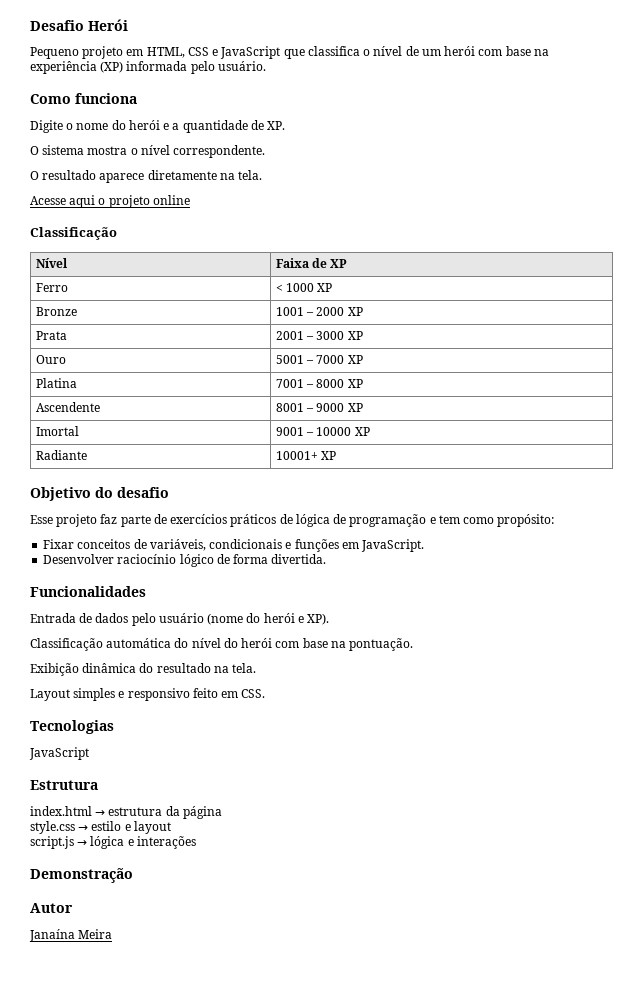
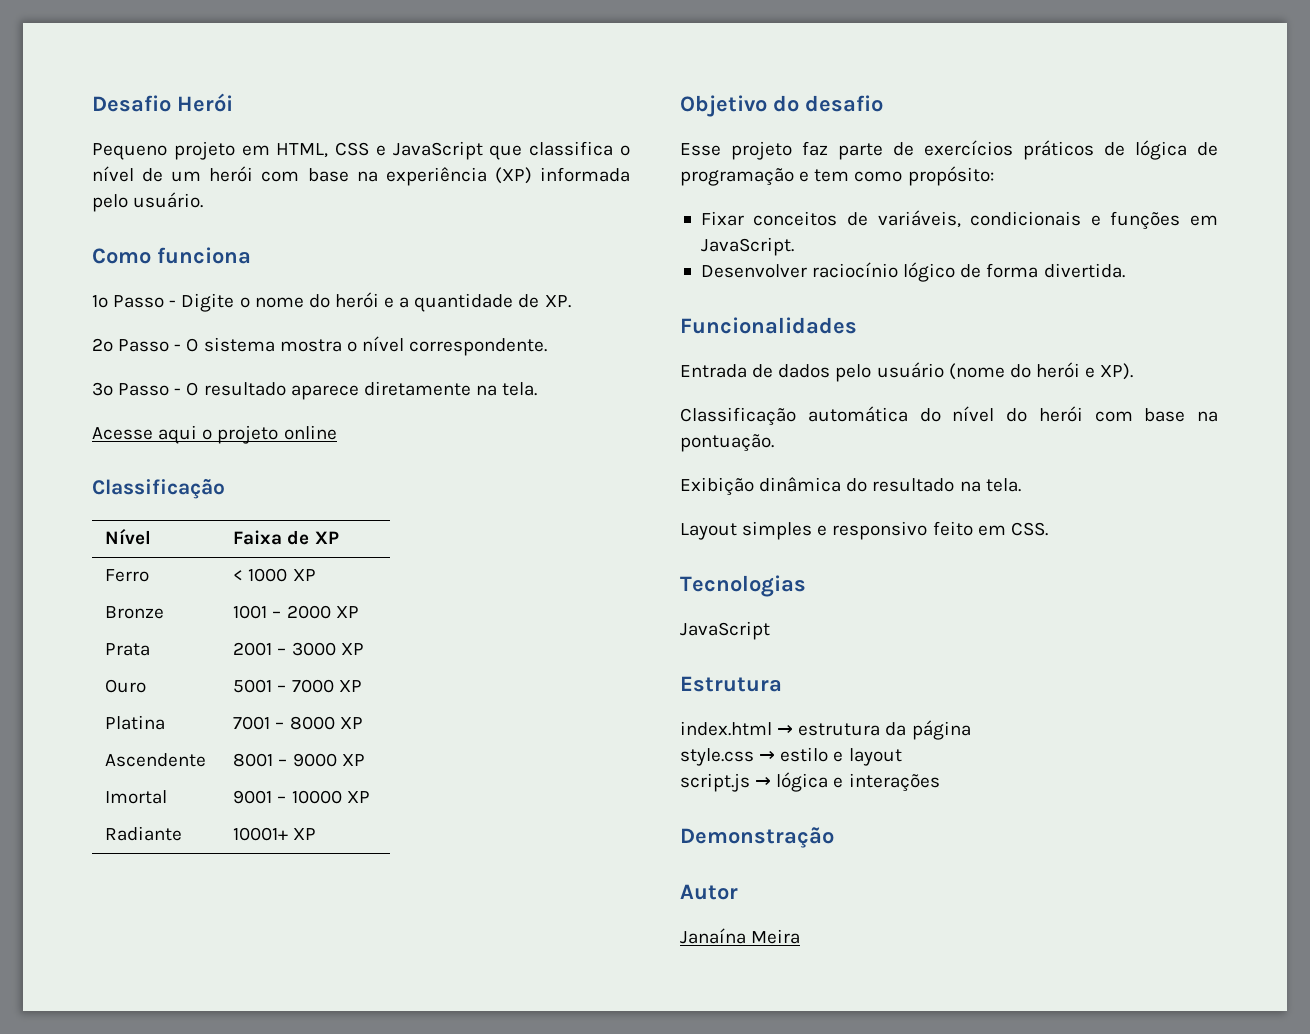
- Digite o nome do herói e a quantidade de XP.
+ 1º Passo - Digite o nome do herói e a quantidade de XP.
- O sistema mostra o nível correspondente.
+ 2º Passo - O sistema mostra o nível correspondente.
- O resultado aparece diretamente na tela.
+ 3º Passo - O resultado aparece diretamente na tela.

